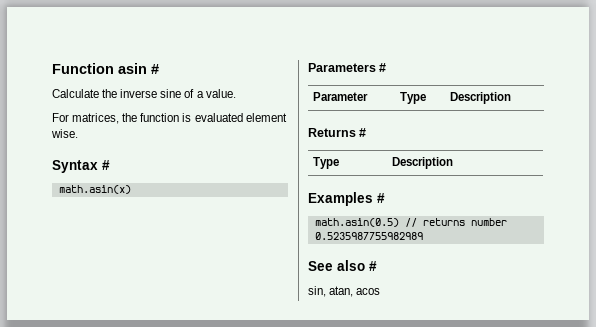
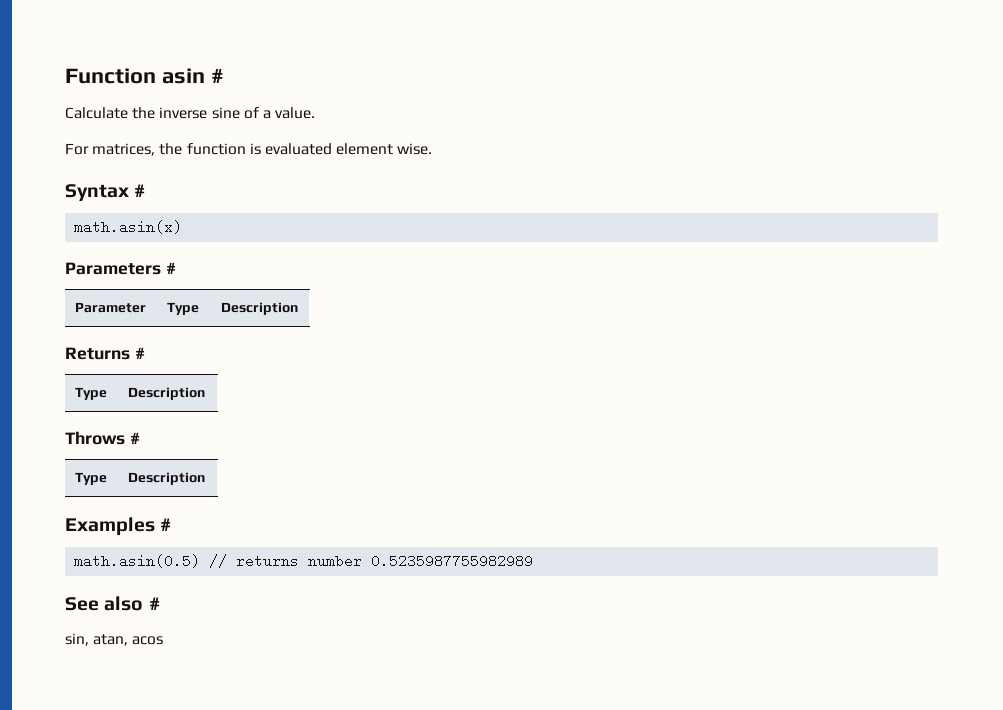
+ Throws #
+ Type | Description

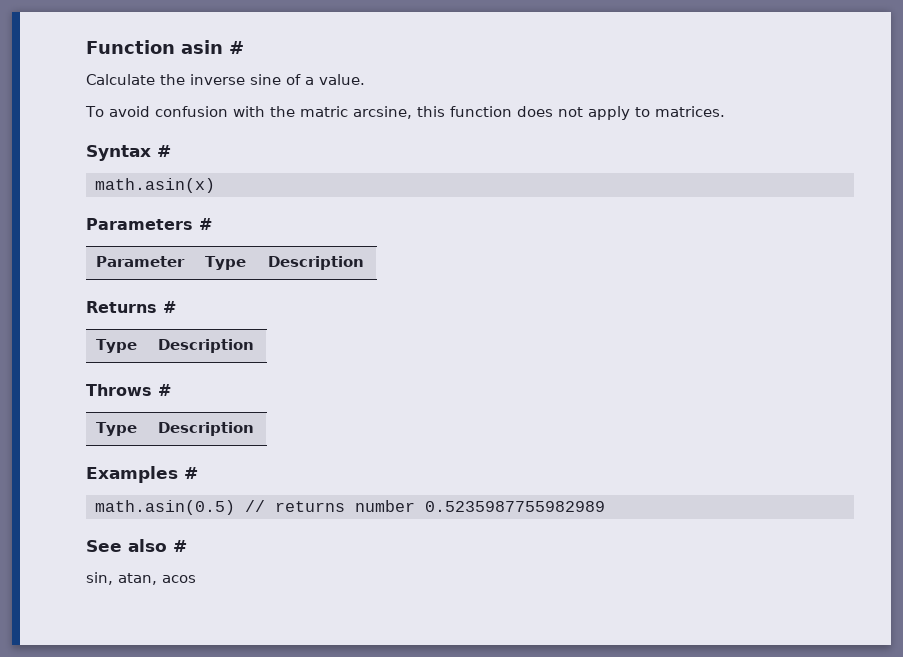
- For matrices, the function is evaluated element wise.
+ To avoid confusion with the matric arcsine, this function does not apply to matrices.

